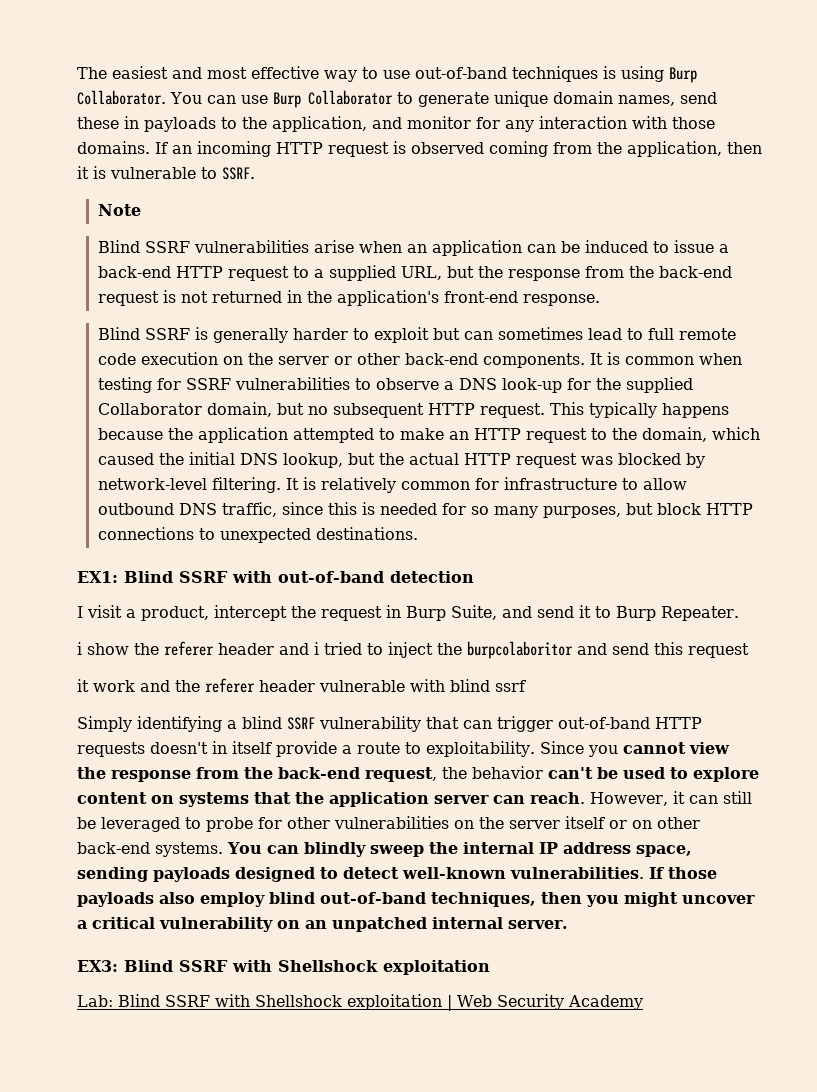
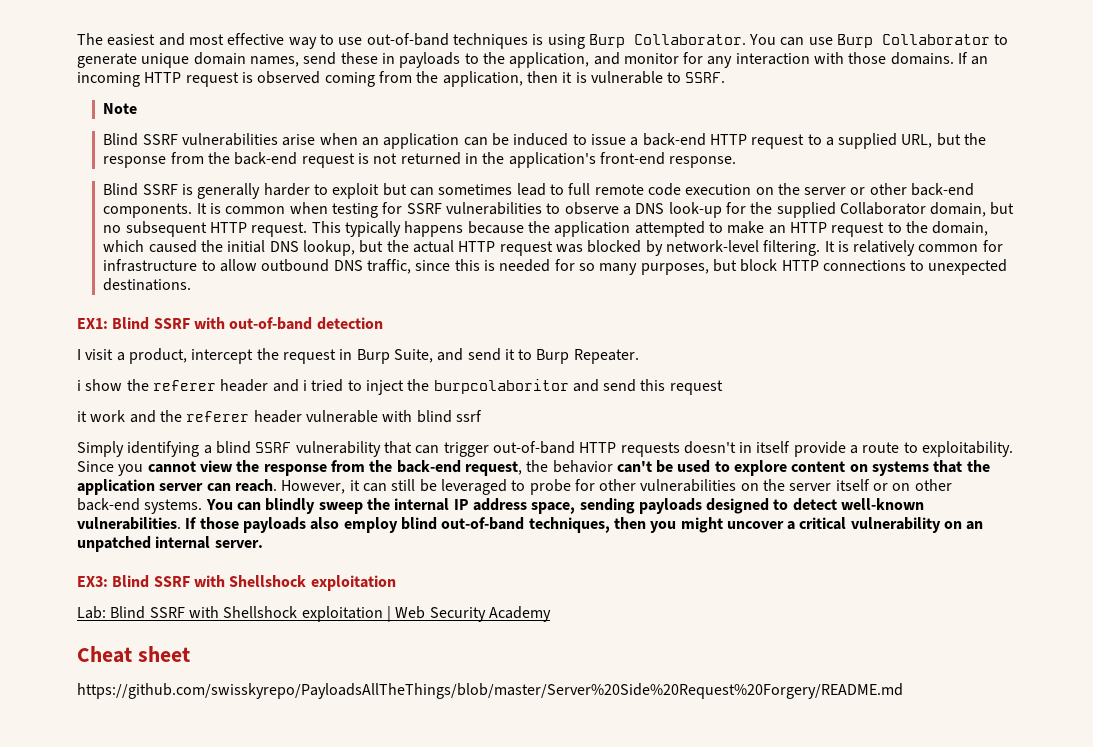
+ Cheat sheet
+ https://github.com/swisskyrepo/PayloadsAllTheThings/blob/master/Server%20Side%20Request%20Forgery/README.md

